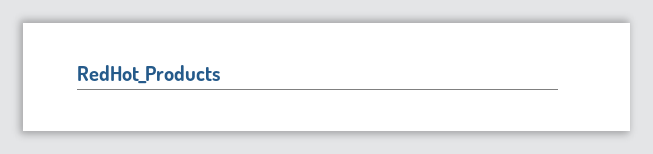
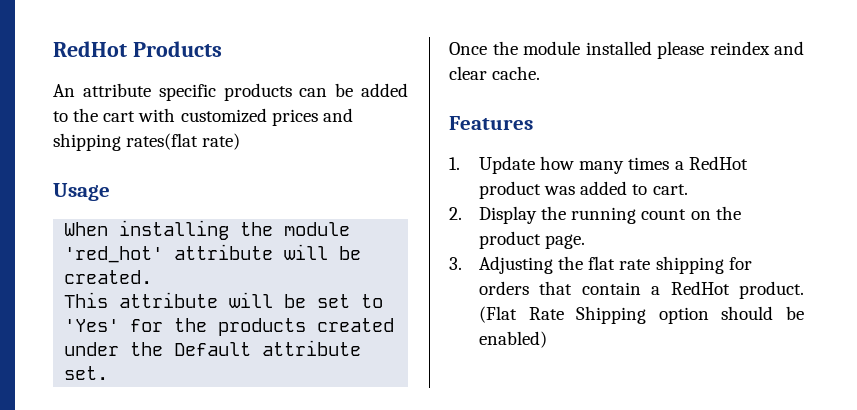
- RedHot_Products
+ RedHot Products
+ An attribute specific products can be added to the cart with customized prices and shipping rates(flat rate)
+ Usage
+ When installing the module 'red_hot' attribute will be created.
+ This attribute will be set to 'Yes' for the products created under the Default attribute set.
+ Once the module installed please reindex and clear cache.
+ Features
+ 1. Update how many times a RedHot product was added to cart.
+ 2. Display the running count on the product page.
+ 3. Adjusting the flat rate shipping for orders that contain a RedHot product. (Flat Rate Shipping option should be enabled)

